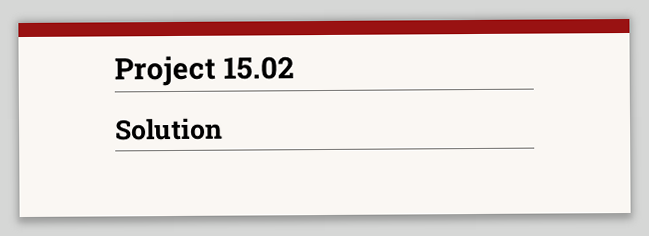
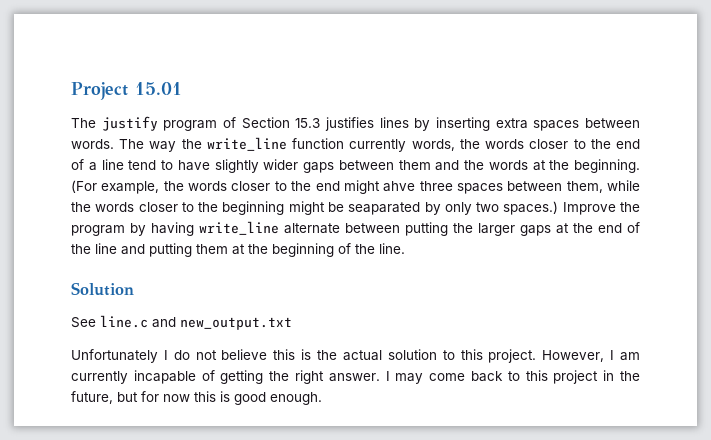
- Project 15.02
+ Project 15.01
+ The justify program of Section 15.3 justifies lines by inserting extra spaces between words. The way the write_line function currently words, the words closer to the end of a line tend to have slightly wider gaps between them and the words at the beginning. (For example, the words closer to the end might ahve three spaces between them, while the words closer to the beginning might be seaparated by only two spaces.) Improve the program by having write_line alternate between putting the larger gaps at the end of the line and putting them at the beginning of the line.
  Solution
+ See line.c and new_output.txt
+ Unfortunately I do not believe this is the actual solution to this project. However, I am currently incapable of getting the right answer. I may come back to this project in the future, but for now this is good enough.

